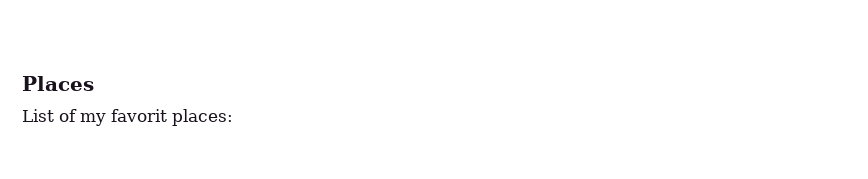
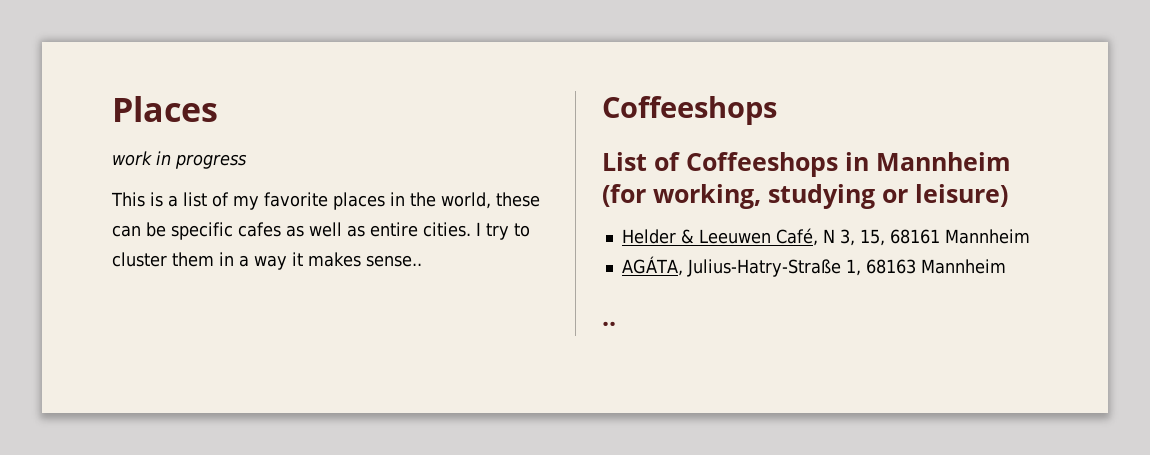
- List of my favorit places:
+ work in progress
+ This is a list of my favorite places in the world, these can be specific cafes as well as entire cities. I try to cluster them in a way it makes sense..
+ Coffeeshops
+ List of Coffeeshops in Mannheim (for working, studying or leisure)
+ Helder & Leeuwen Café, N 3, 15, 68161 Mannheim
+ AGÁTA, Julius-Hatry-Straße 1, 68163 Mannheim
+ ..

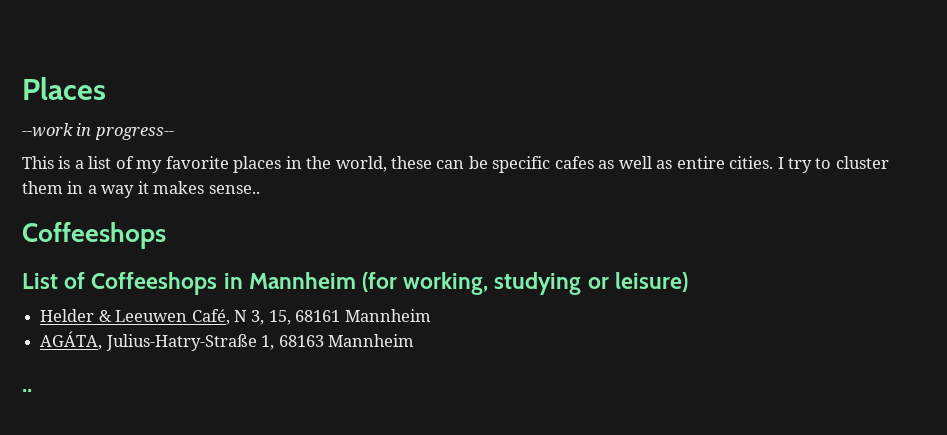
- work in progress
+ --work in progress--

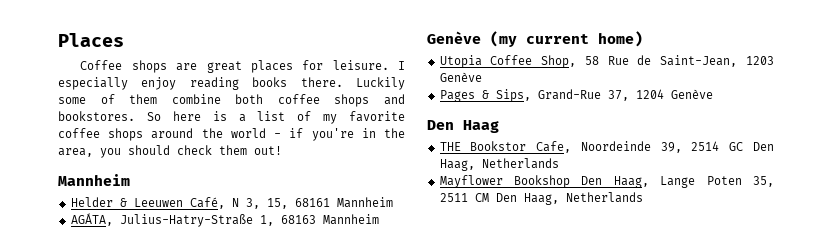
- --work in progress--
- This is a list of my favorite places in the world, these can be specific cafes as well as entire cities. I try to cluster them in a way it makes sense..
- Coffeeshops
- List of Coffeeshops in Mannheim (for working, studying or leisure)
+ Coffee shops are great places for leisure. I especially enjoy reading books there. Luckily some of them combine both coffee shops and bookstores. So here is a list of my favorite coffee shops around the world - if you're in the area, you should check them out!
+ Mannheim
- ..
+ Genève (my current home)
+ Utopia Coffee Shop, 58 Rue de Saint-Jean, 1203 Genève
+ Pages & Sips, Grand-Rue 37, 1204 Genève
+ Den Haag
+ THE Bookstor Cafe, Noordeinde 39, 2514 GC Den Haag, Netherlands
+ Mayflower Bookshop Den Haag, Lange Poten 35, 2511 CM Den Haag, Netherlands

